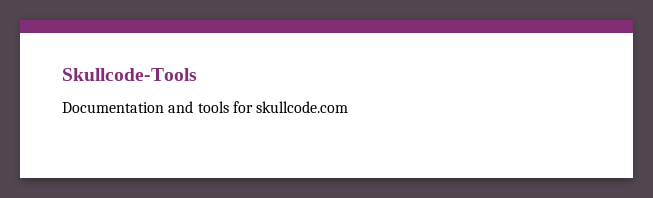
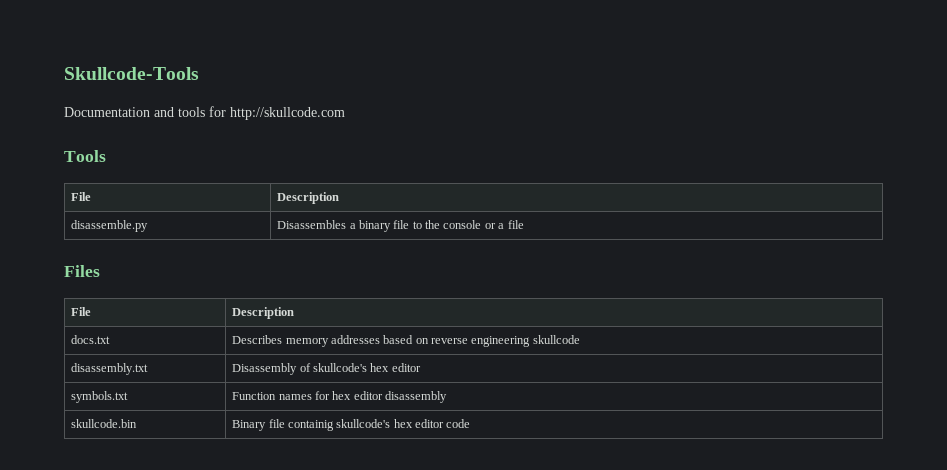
- Documentation and tools for skullcode.com
+ Documentation and tools for http://skullcode.com
+ Tools
+ File | Description
+ disassemble.py | Disassembles a binary file to the console or a file
+ Files
+ File | Description
+ docs.txt | Describes memory addresses based on reverse engineering skullcode
+ disassembly.txt | Disassembly of skullcode's hex editor
+ symbols.txt | Function names for hex editor disassembly
+ skullcode.bin | Binary file containig skullcode's hex editor code

